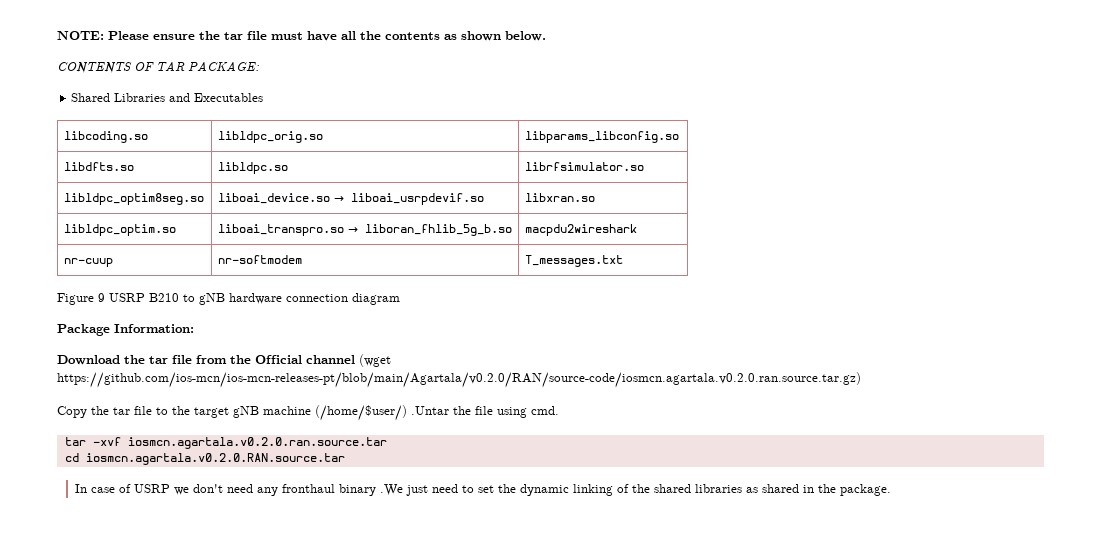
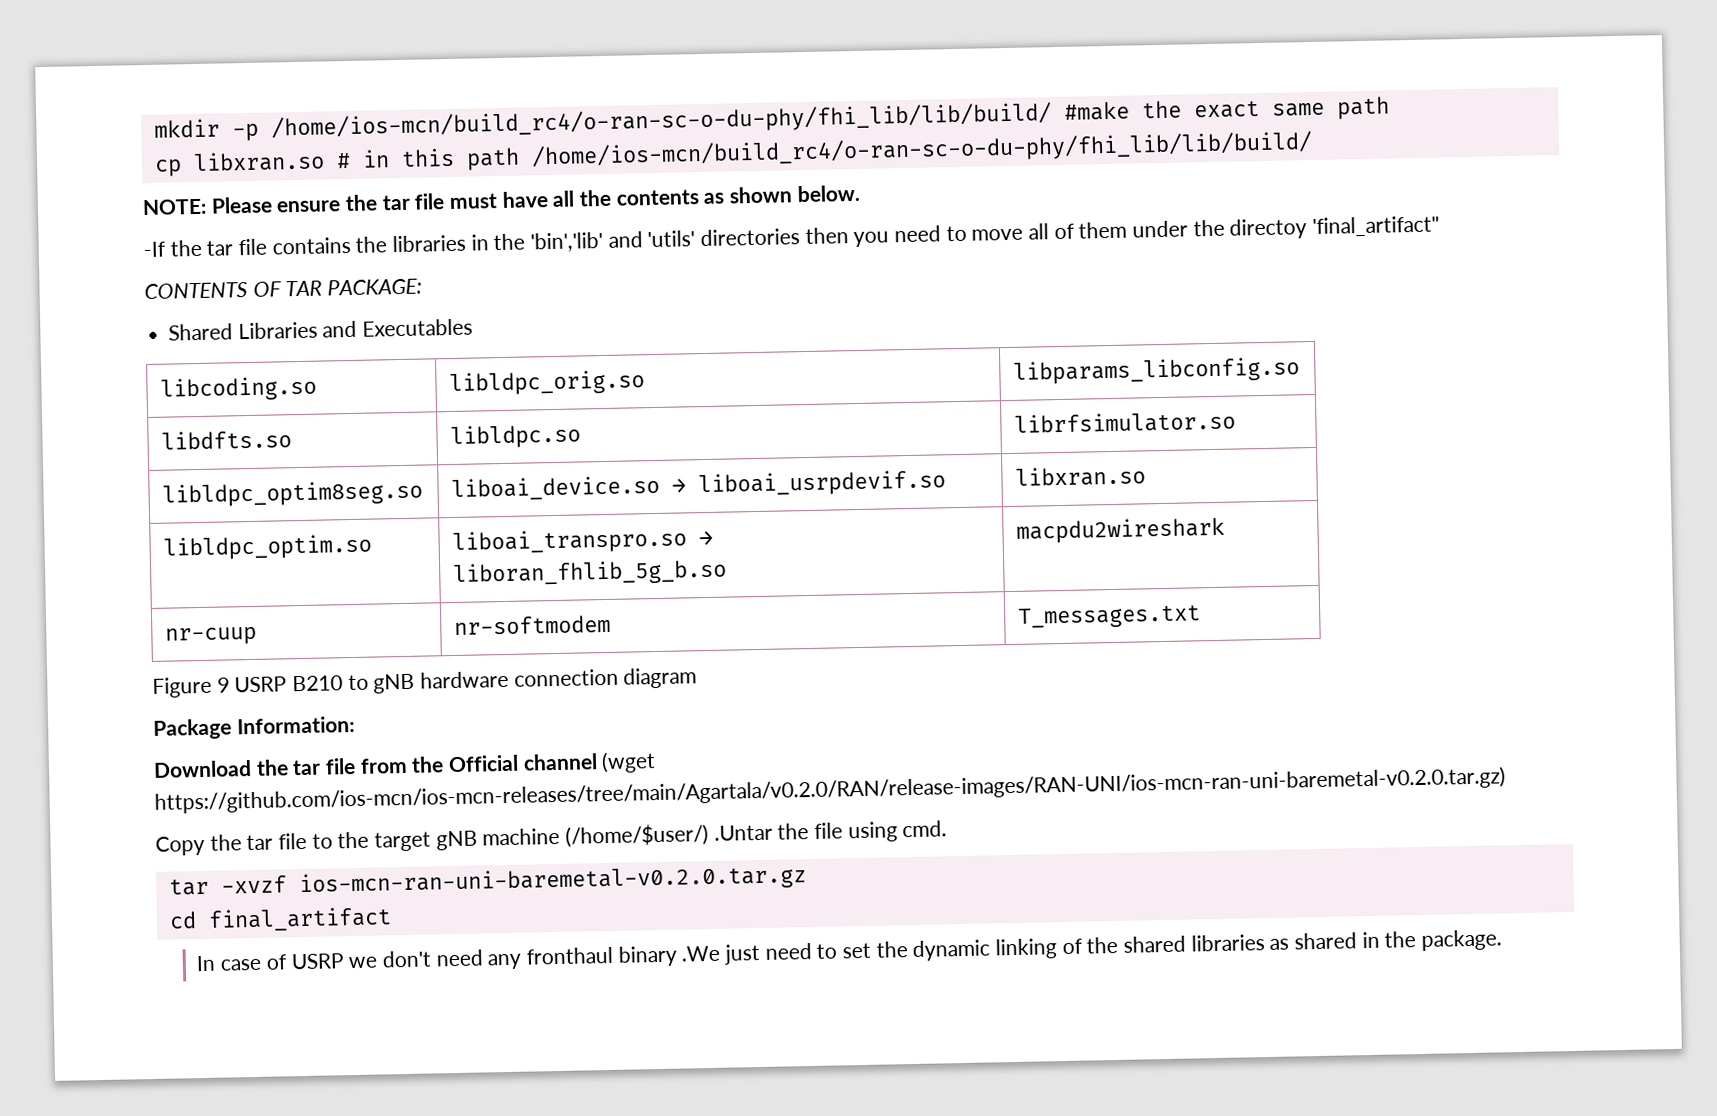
+ mkdir -p /home/ios-mcn/build_rc4/o-ran-sc-o-du-phy/fhi_lib/lib/build/ #make the exact same path
+ cp libxran.so # in this path /home/ios-mcn/build_rc4/o-ran-sc-o-du-phy/fhi_lib/lib/build/
+ -If the tar file contains the libraries in the 'bin','lib' and 'utils' directories then you need to move all of them under the directoy 'final_artifact"
- Download the tar file from the Official channel (wget https://github.com/ios-mcn/ios-mcn-releases-pt/blob/main/Agartala/v0.2.0/RAN/source-code/iosmcn.agartala.v0.2.0.ran.source.tar.gz)
+ Download the tar file from the Official channel (wget https://github.com/ios-mcn/ios-mcn-releases/tree/main/Agartala/v0.2.0/RAN/release-images/RAN-UNI/ios-mcn-ran-uni-baremetal-v0.2.0.tar.gz)
- tar -xvf iosmcn.agartala.v0.2.0.ran.source.tar
+ tar -xvzf ios-mcn-ran-uni-baremetal-v0.2.0.tar.gz
- cd iosmcn.agartala.v0.2.0.RAN.source.tar
+ cd final_artifact

